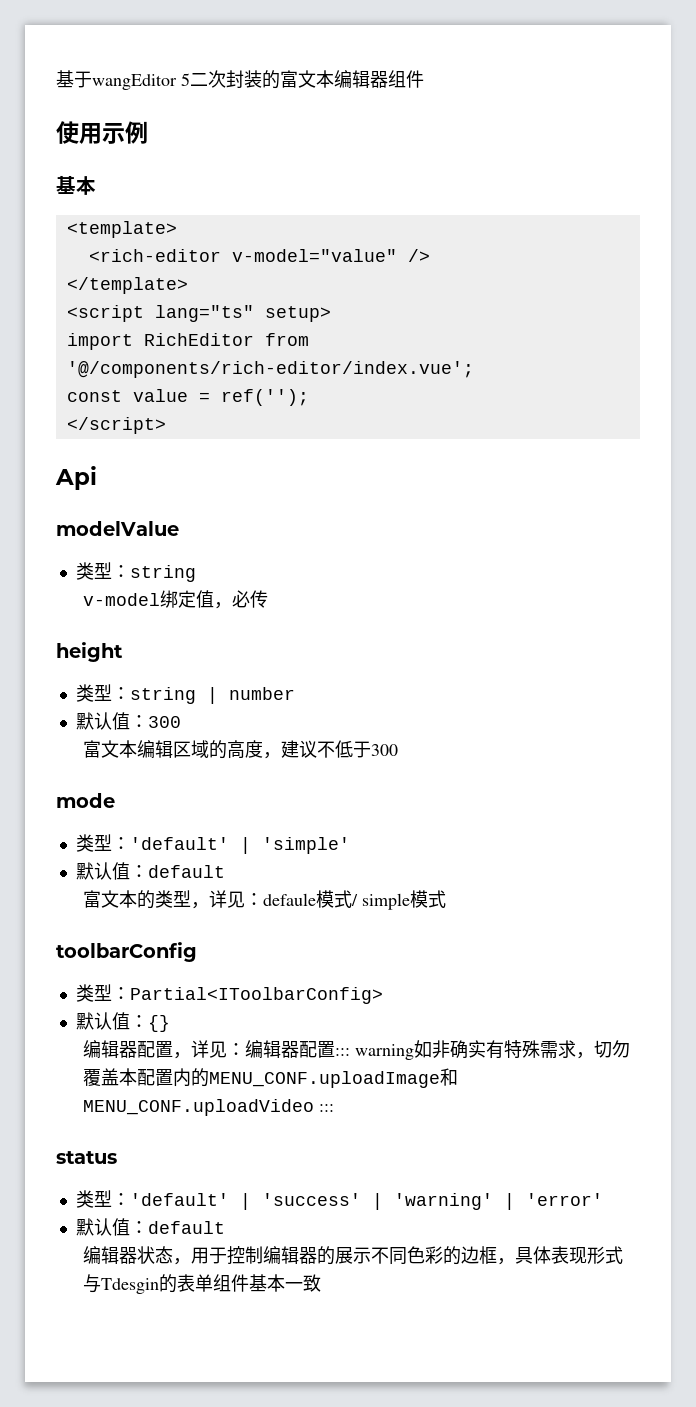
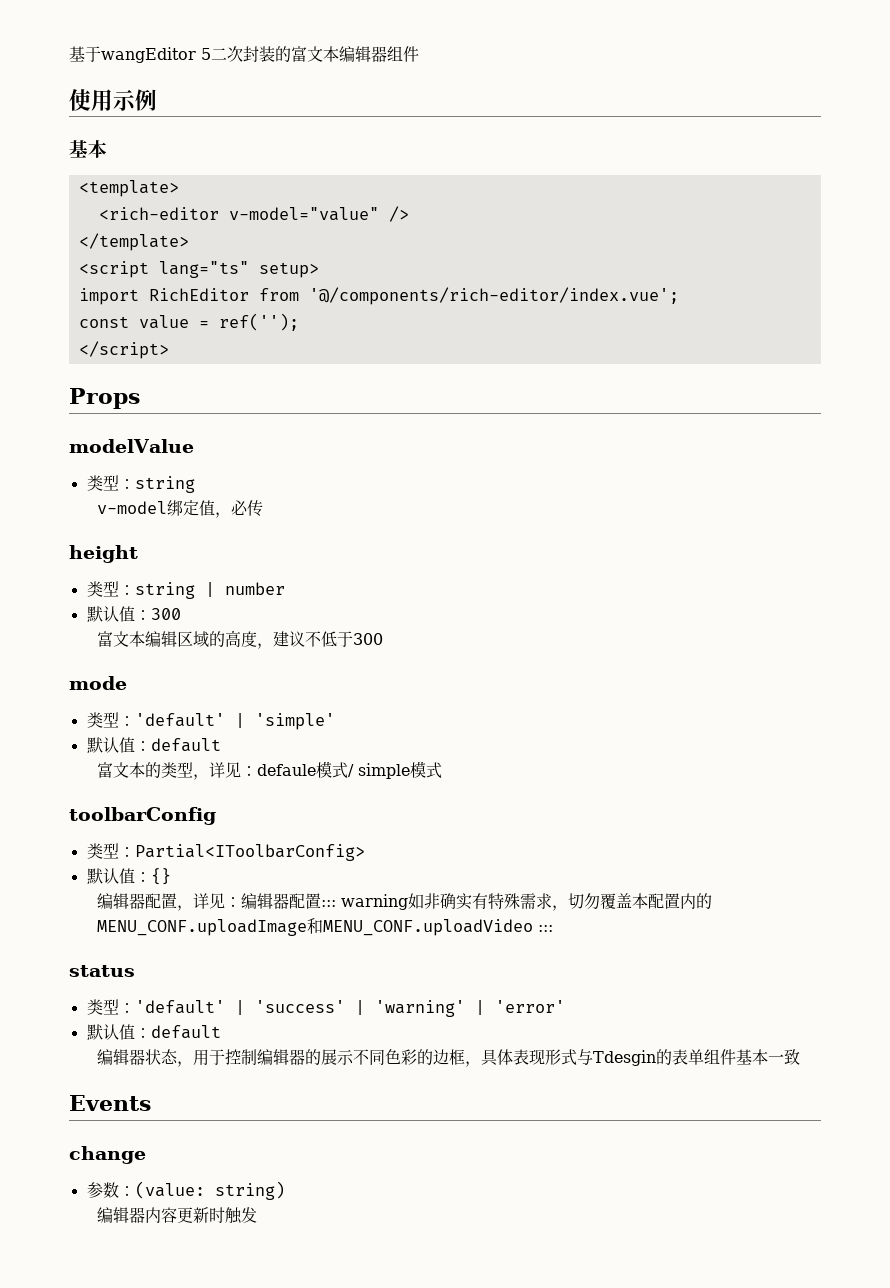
- Api
+ Props
+ Events
+ change
+ 参数：(value: string)
+ 编辑器内容更新时触发

